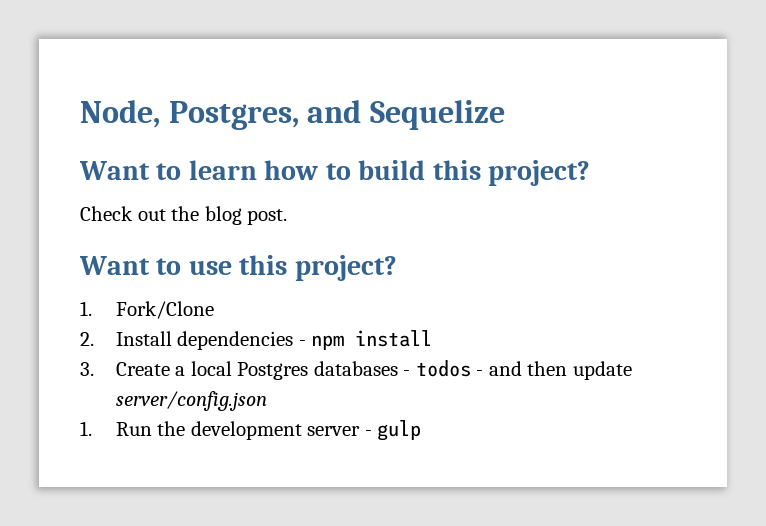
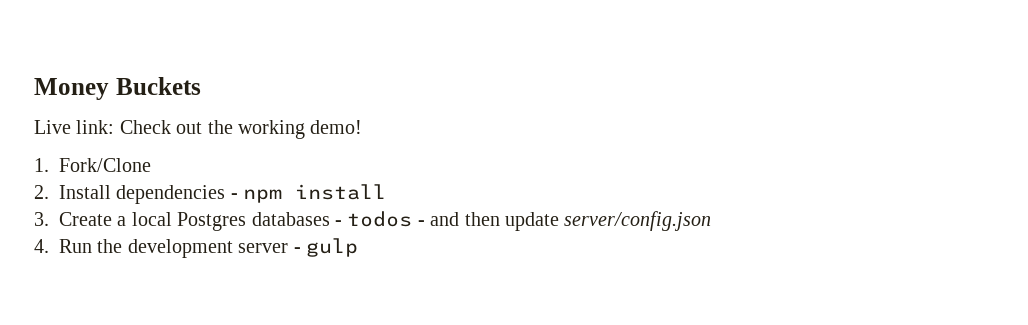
- Node, Postgres, and Sequelize
- Want to learn how to build this project?
- Check out the blog post.
- Want to use this project?
+ Money Buckets
+ Live link: Check out the working demo!
- 1. Run the development server - gulp
+ 4. Run the development server - gulp

